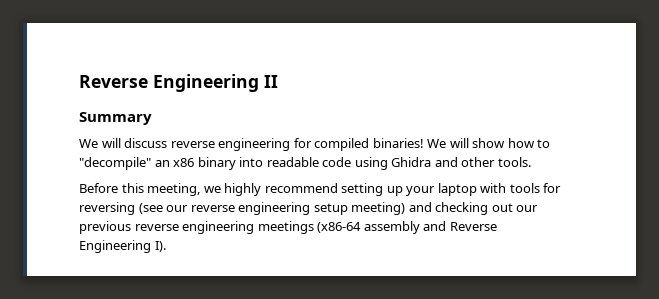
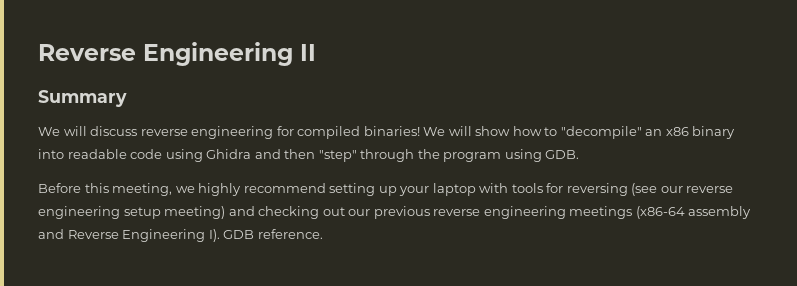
- We will show how to "decompile" an x86 binary into readable code using Ghidra and other tools.
+ We will show how to "decompile" an x86 binary into readable code using Ghidra and then "step" through the program using GDB.
- Before this meeting, we highly recommend setting up your laptop with tools for reversing (see our reverse engineering setup meeting) and checking out our previous reverse engineering meetings (x86-64 assembly and Reverse Engineering I).
+ Before this meeting, we highly recommend setting up your laptop with tools for reversing (see our reverse engineering setup meeting) and checking out our previous reverse engineering meetings (x86-64 assembly and Reverse Engineering I). GDB reference.

